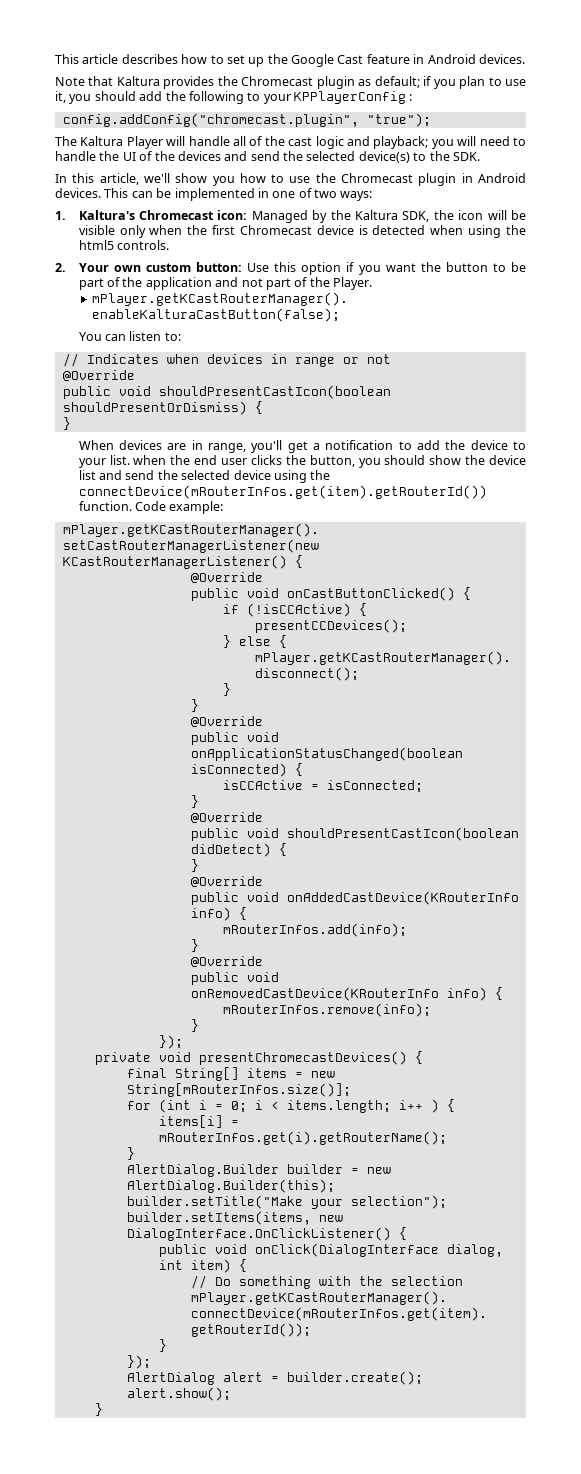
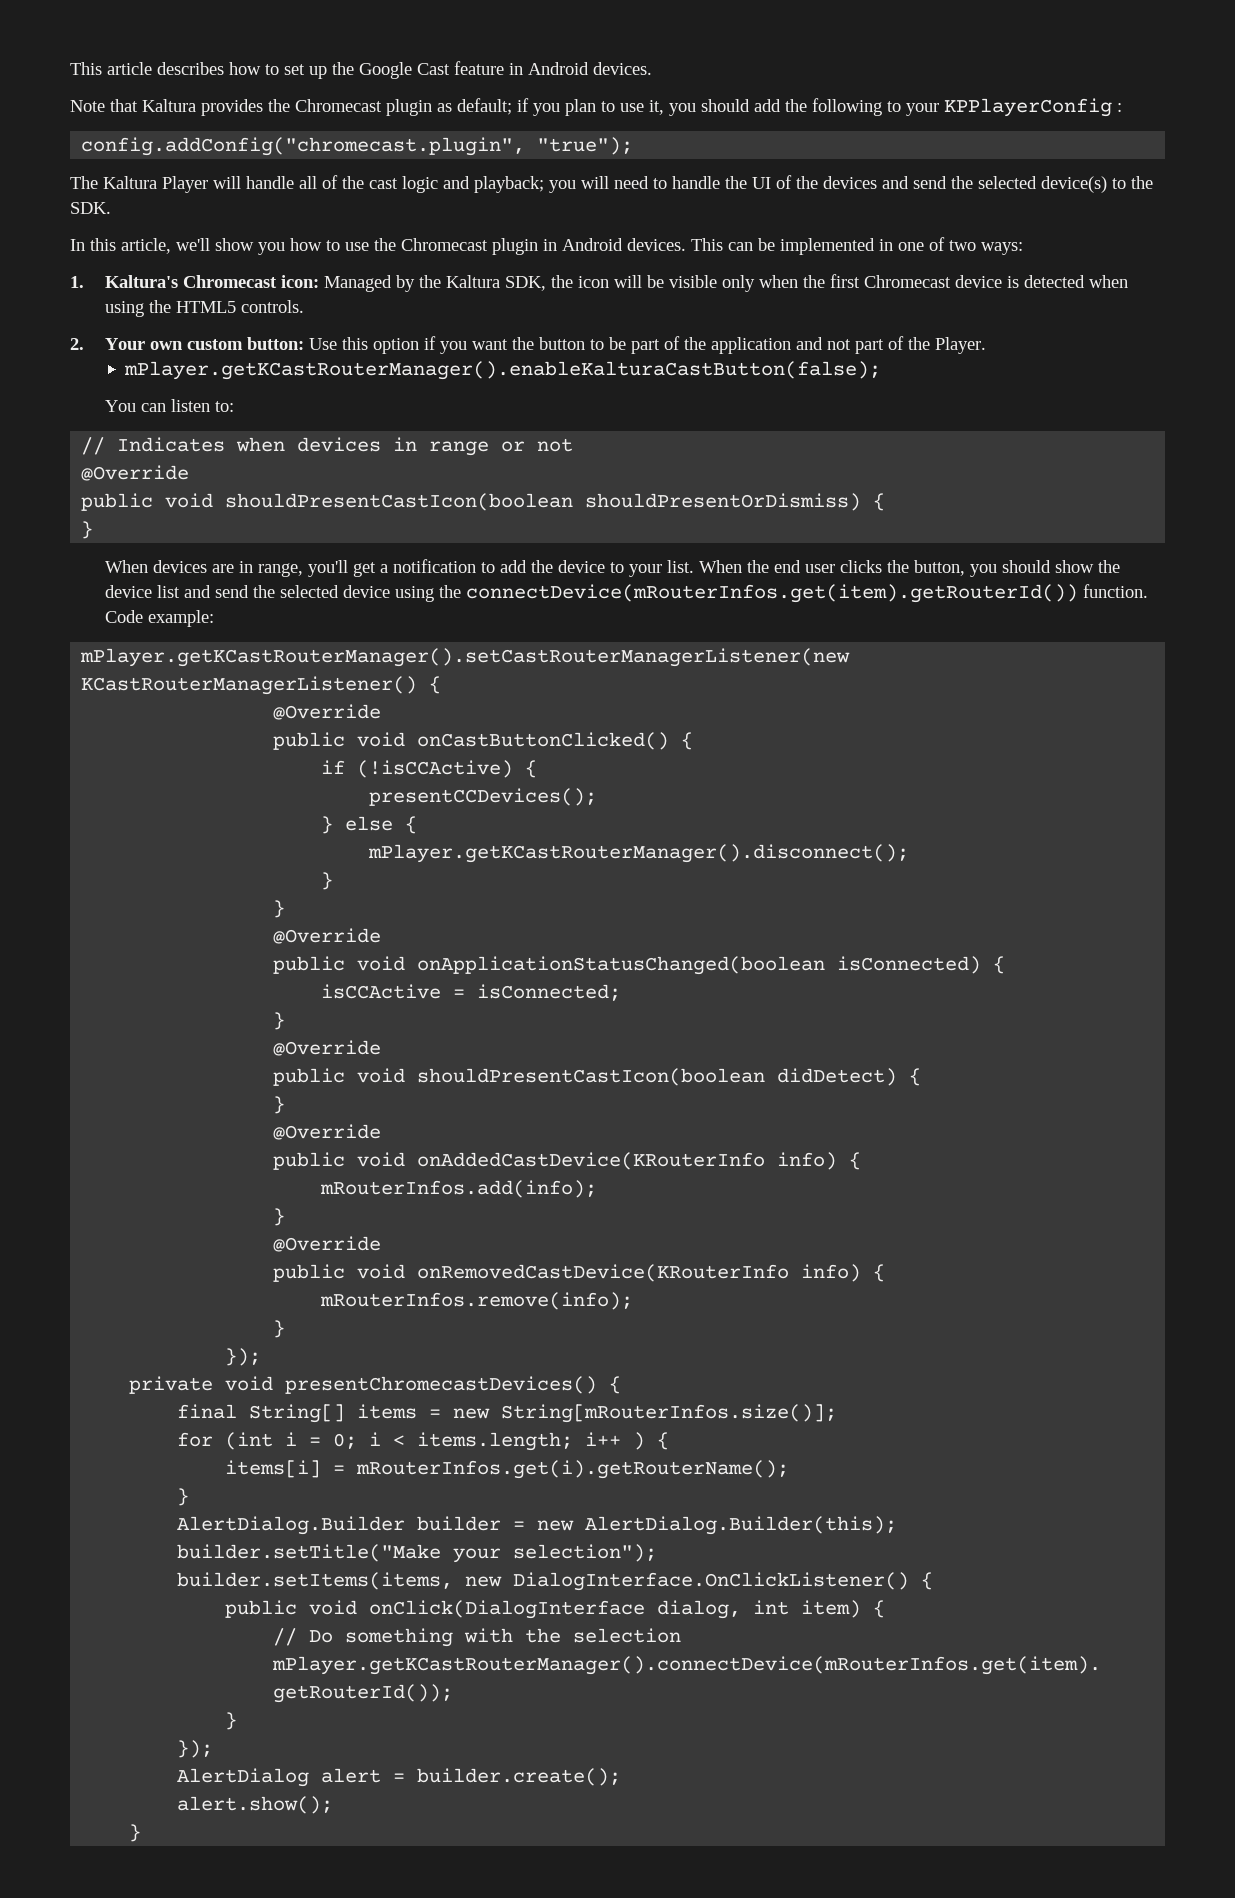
- 1. Kaltura's Chromecast icon: Managed by the Kaltura SDK, the icon will be visible only when the first Chromecast device is detected when using the html5 controls.
+ 1. Kaltura's Chromecast icon: Managed by the Kaltura SDK, the icon will be visible only when the first Chromecast device is detected when using the HTML5 controls.
- When devices are in range, you'll get a notification to add the device to your list. when the end user clicks the button, you should show the device list and send the selected device using the connectDevice(mRouterInfos.get(item).getRouterId()) function.
+ When devices are in range, you'll get a notification to add the device to your list. When the end user clicks the button, you should show the device list and send the selected device using the connectDevice(mRouterInfos.get(item).getRouterId()) function.

